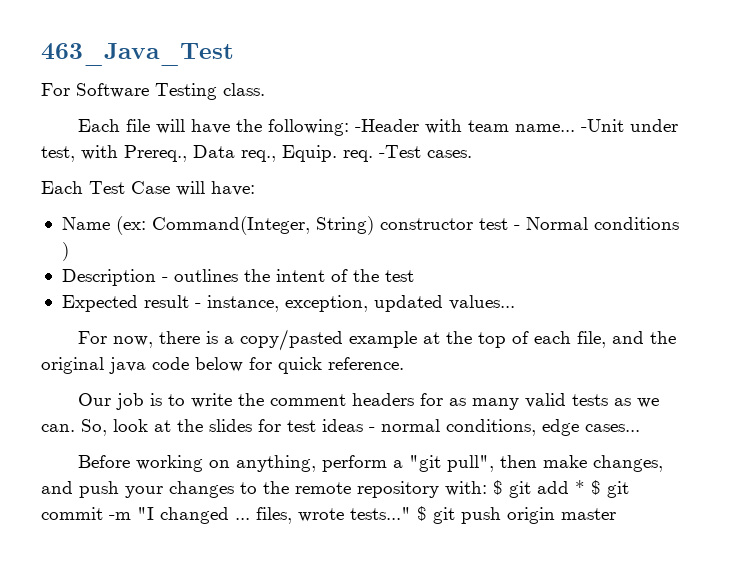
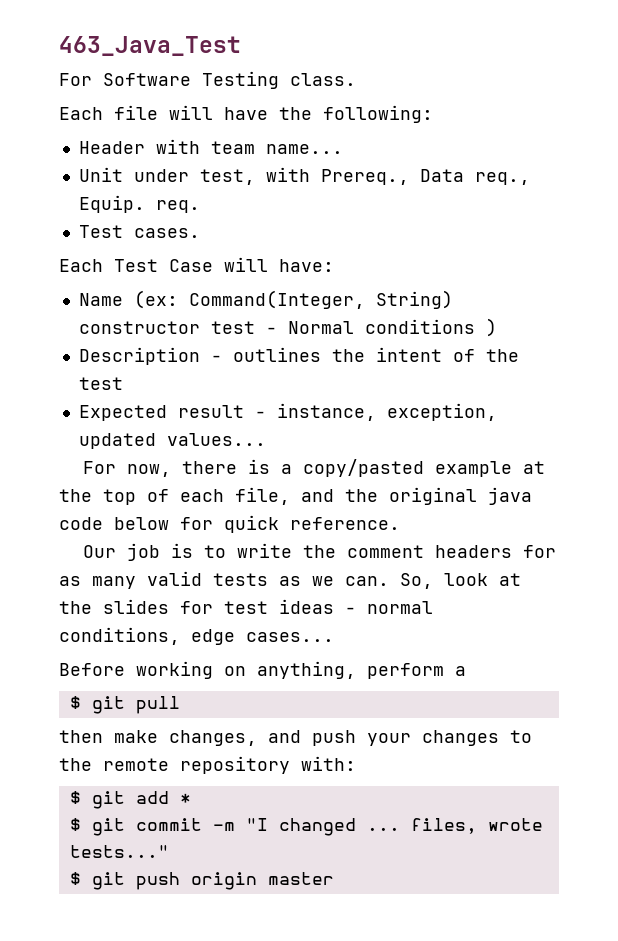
- Each file will have the following: -Header with team name... -Unit under test, with Prereq., Data req., Equip. req. -Test cases.
+ Each file will have the following:
+ Header with team name...
+ Unit under test, with Prereq., Data req., Equip. req.
+ Test cases.
- Before working on anything, perform a "git pull", then make changes, and push your changes to the remote repository with: $ git add * $ git commit -m "I changed ... files, wrote tests..." $ git push origin master
+ Before working on anything, perform a
+ $ git pull
+ then make changes, and push your changes to the remote repository with:
+ $ git add *
+ $ git commit -m "I changed ... files, wrote tests..."
+ $ git push origin master

